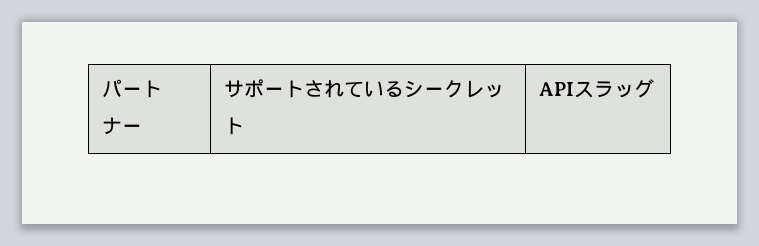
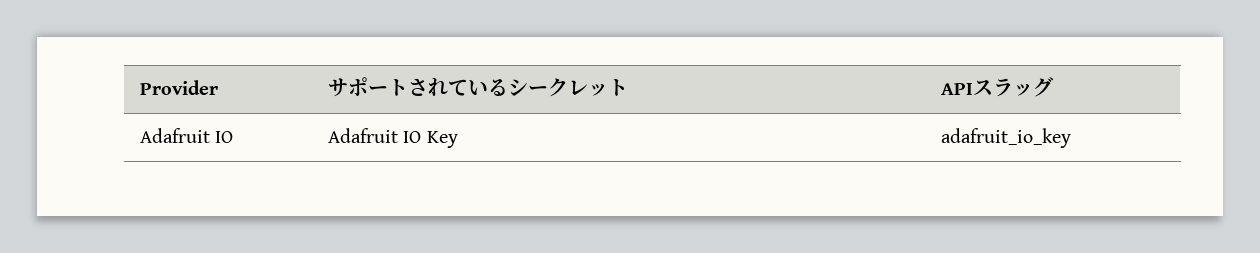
- パートナー | サポートされているシークレット | APIスラッグ
+ Provider | サポートされているシークレット | APIスラッグ
+ Adafruit IO | Adafruit IO Key | adafruit_io_key

